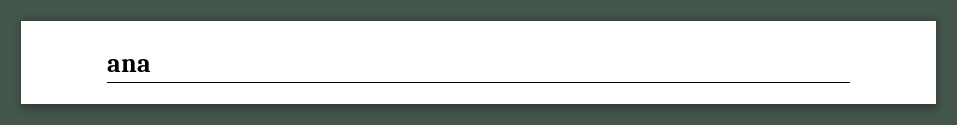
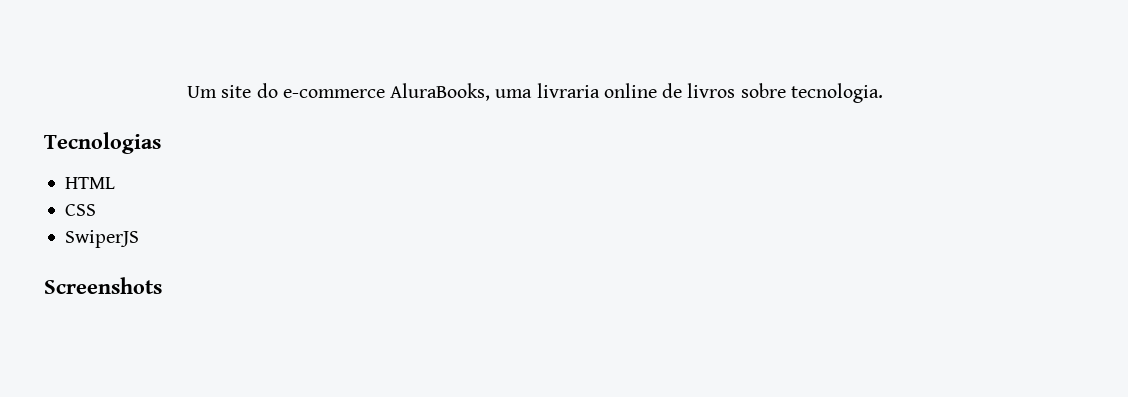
- ana
+ Um site do e-commerce AluraBooks, uma livraria online de livros sobre tecnologia.
+ Tecnologias
+ HTML
+ CSS
+ SwiperJS
+ Screenshots

